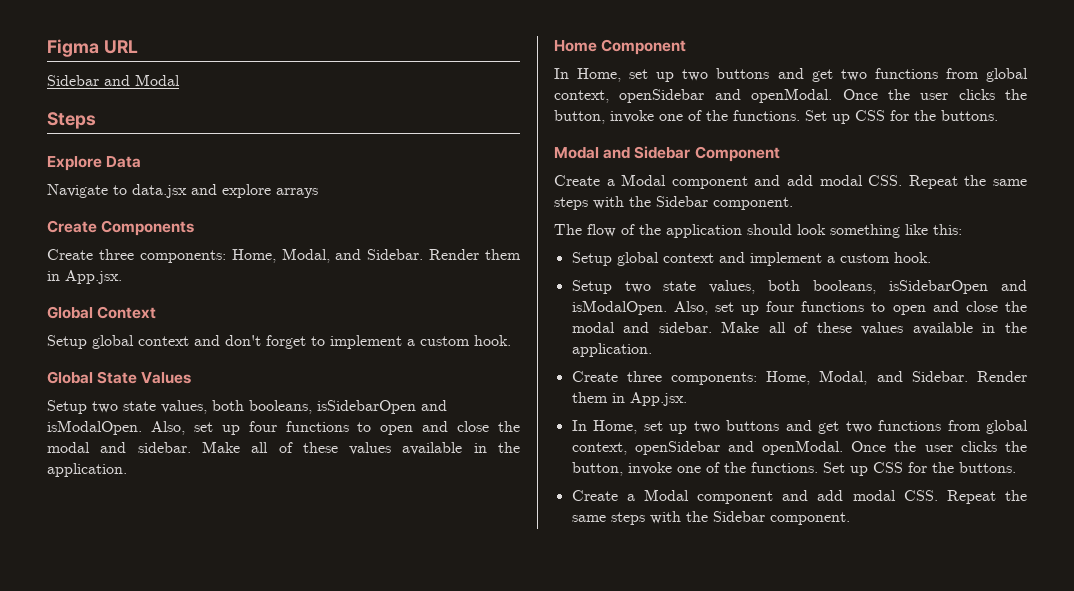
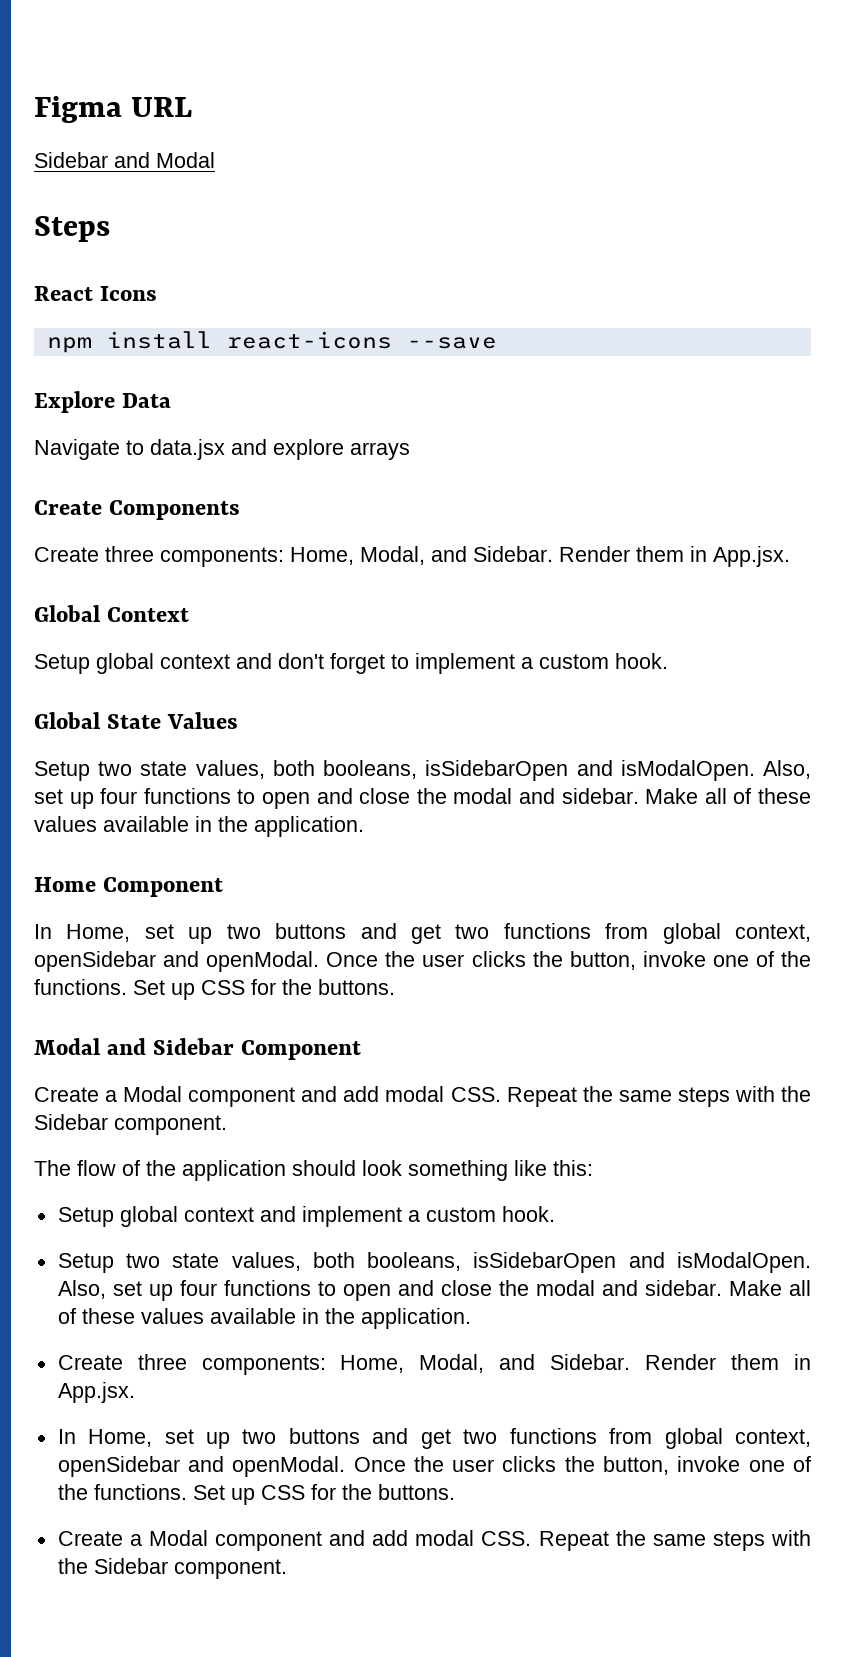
+ React Icons
+ npm install react-icons --save

